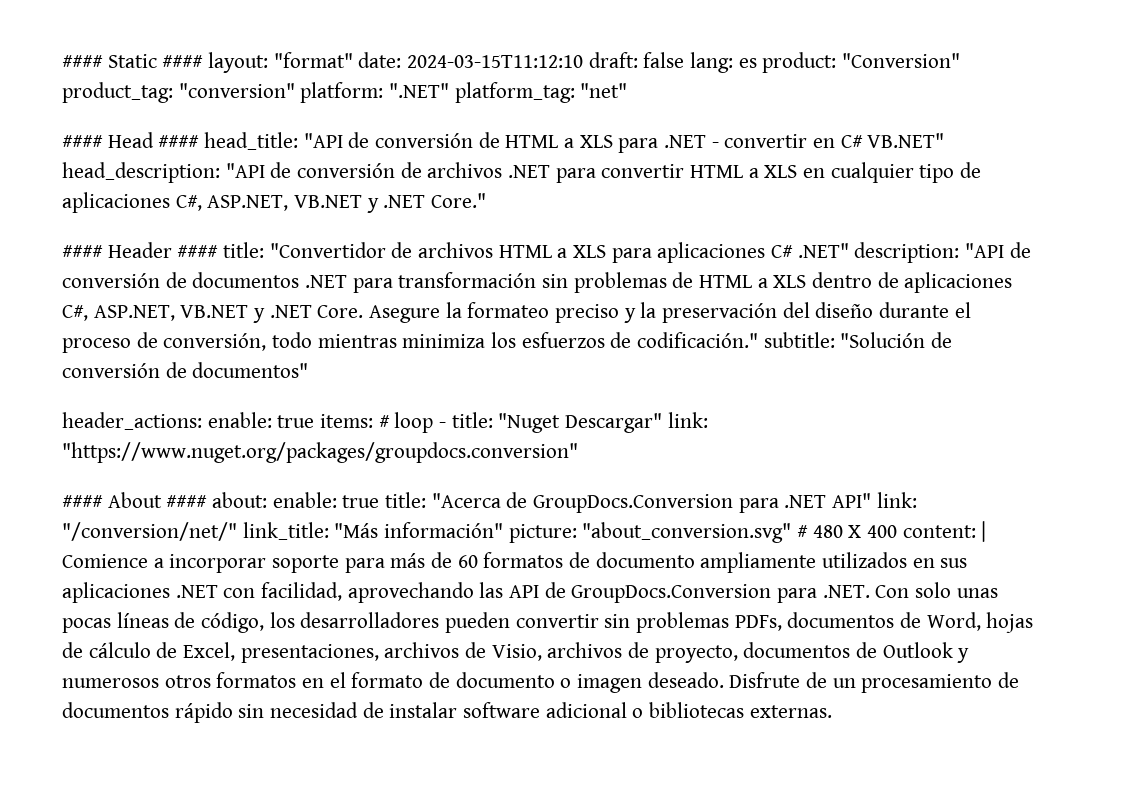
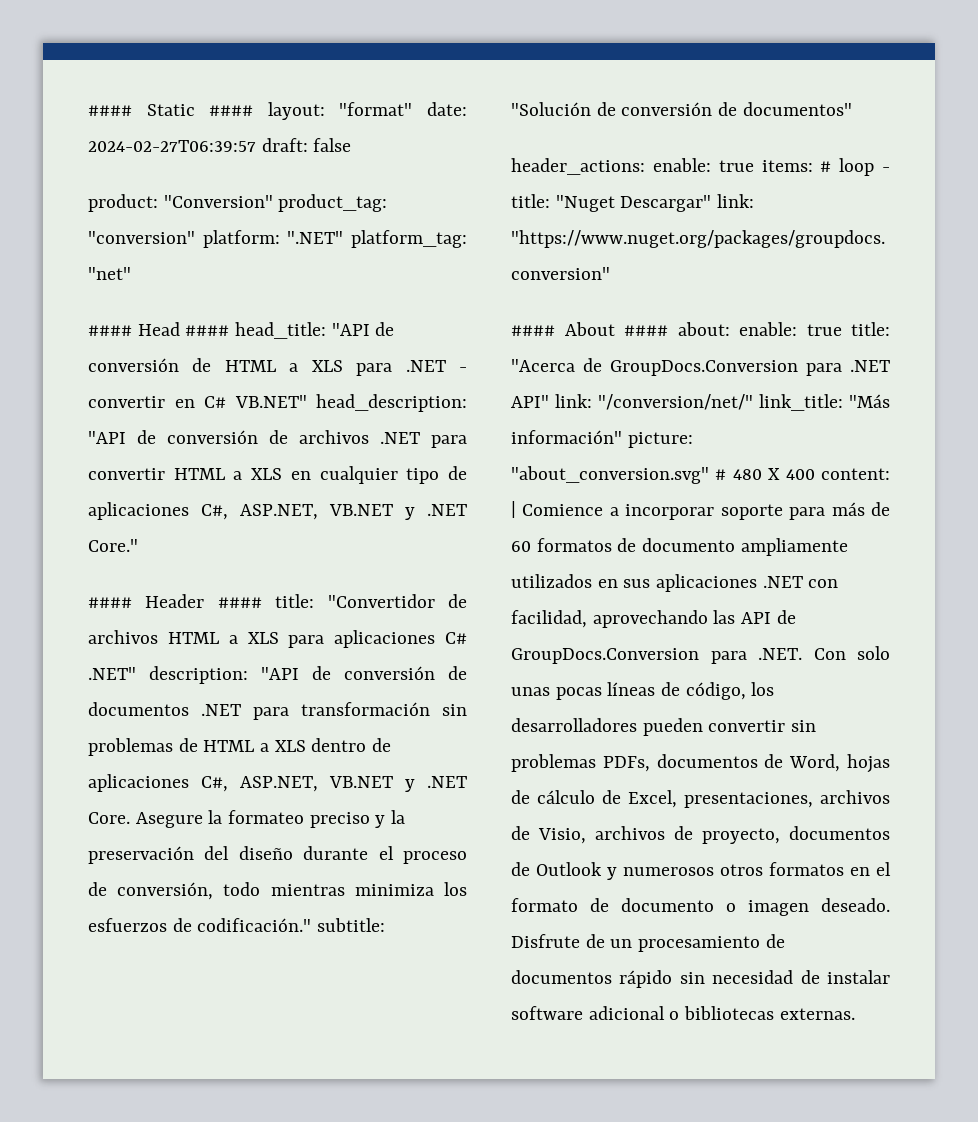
- #### Static #### layout: "format" date: 2024-03-15T11:12:10 draft: false lang: es product: "Conversion" product_tag: "conversion" platform: ".NET" platform_tag: "net"
+ #### Static #### layout: "format" date: 2024-02-27T06:39:57 draft: false
+ product: "Conversion" product_tag: "conversion" platform: ".NET" platform_tag: "net"

